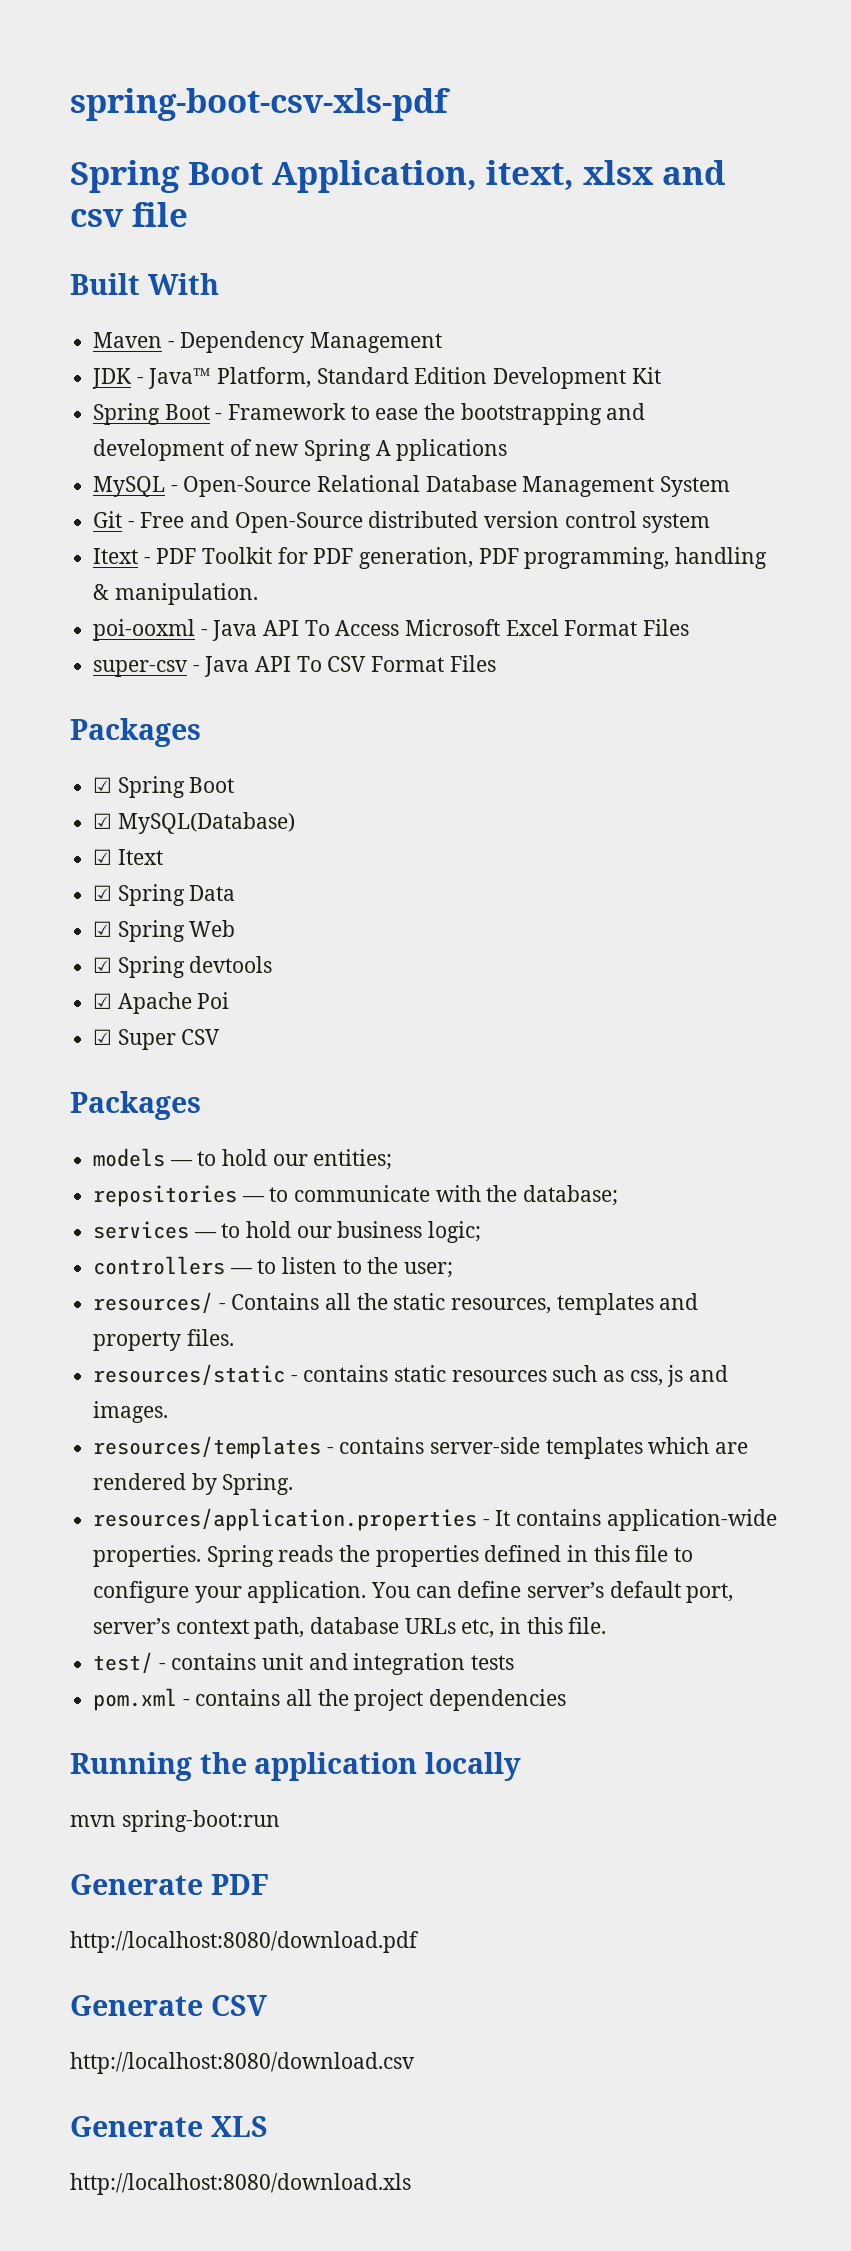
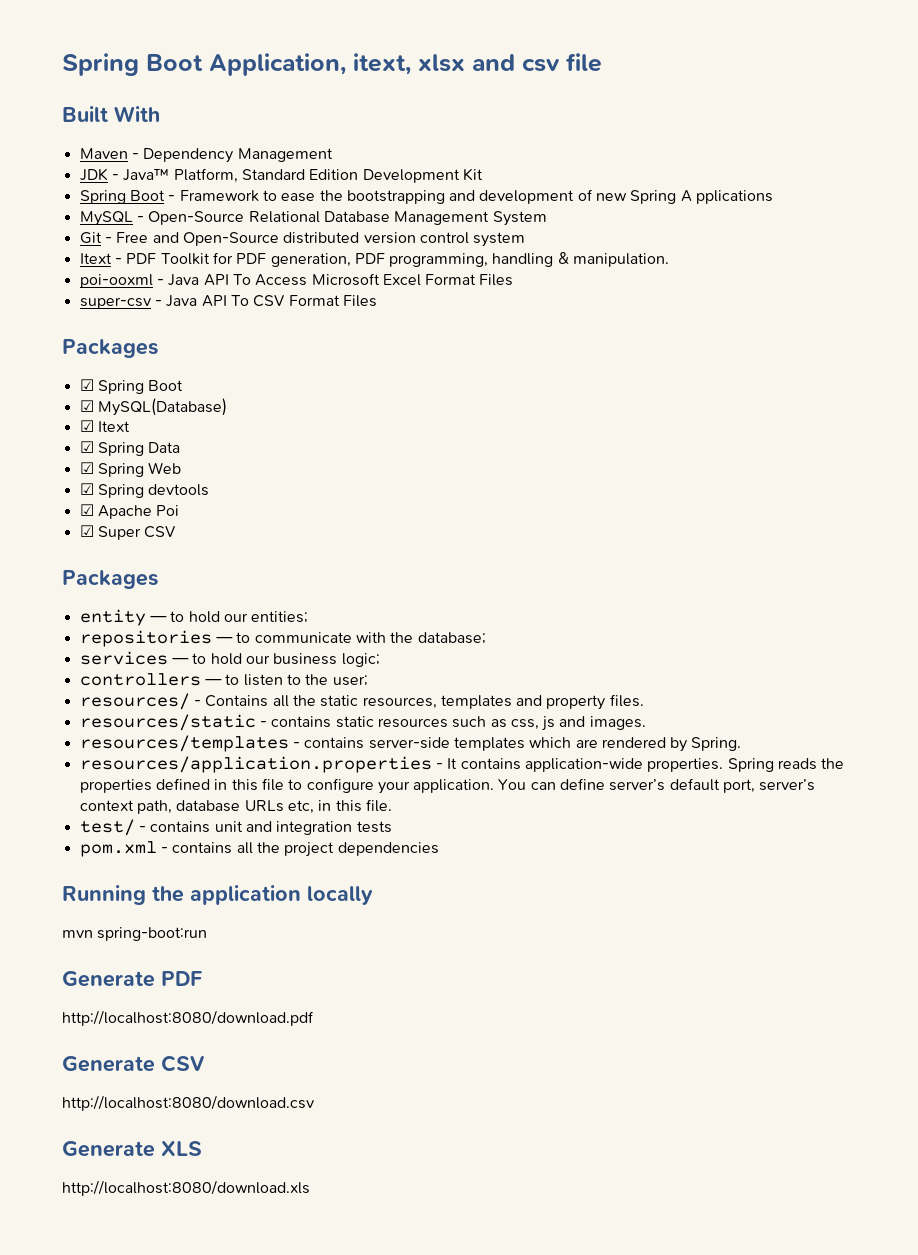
- spring-boot-csv-xls-pdf
- models — to hold our entities;
+ entity — to hold our entities;

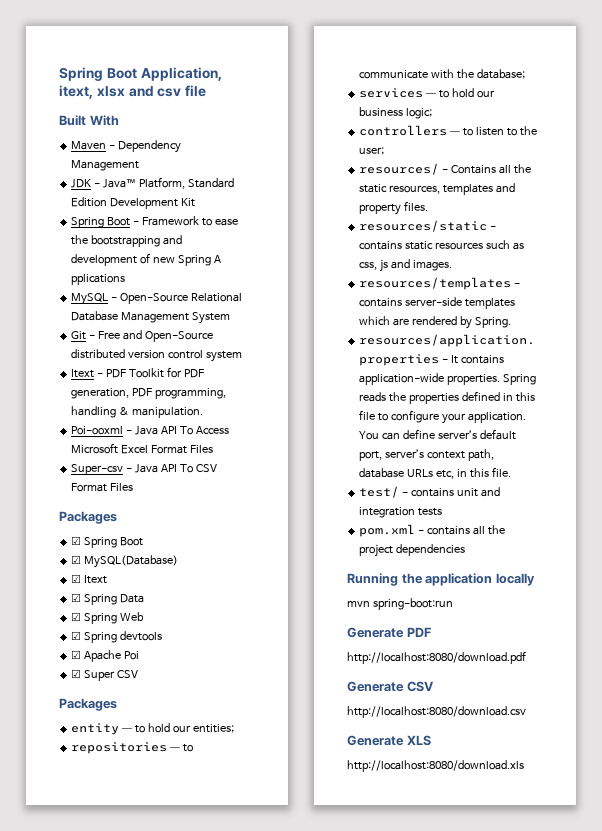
- poi-ooxml - Java API To Access Microsoft Excel Format Files
+ Poi-ooxml - Java API To Access Microsoft Excel Format Files
- super-csv - Java API To CSV Format Files
+ Super-csv - Java API To CSV Format Files

